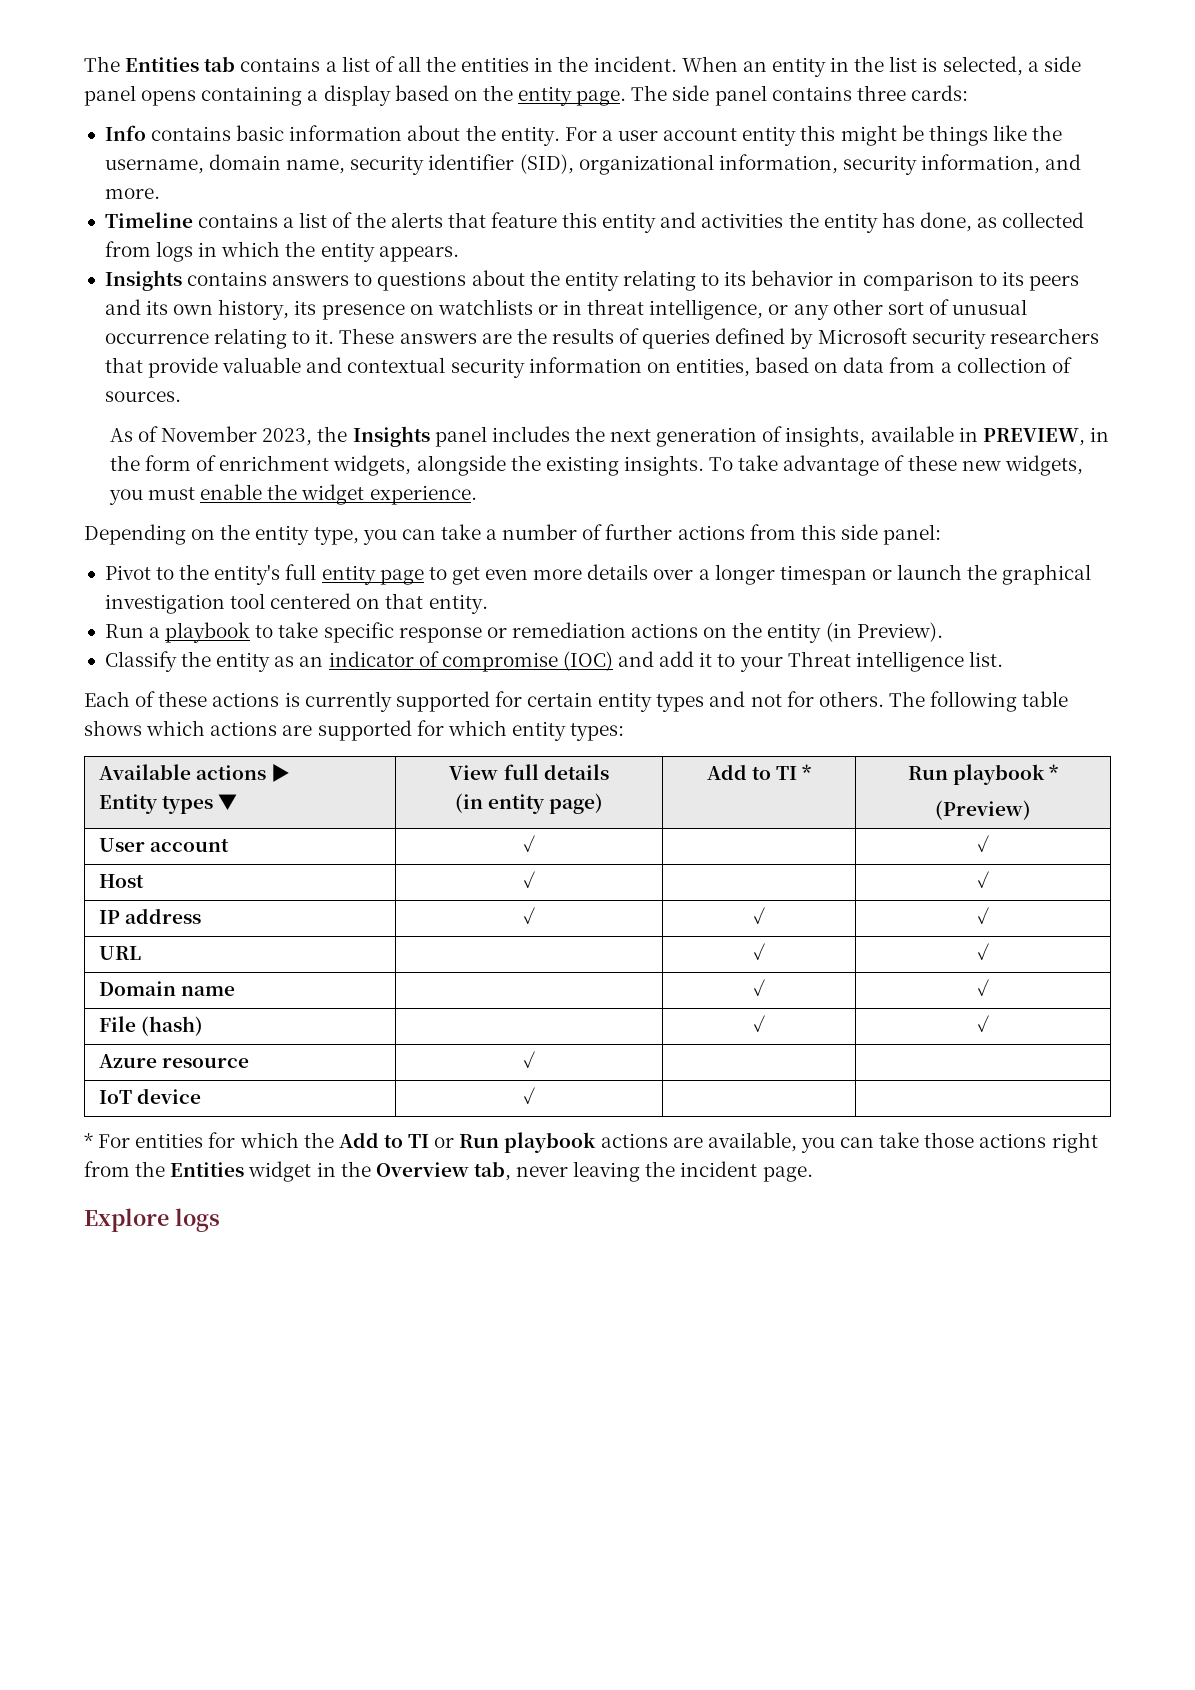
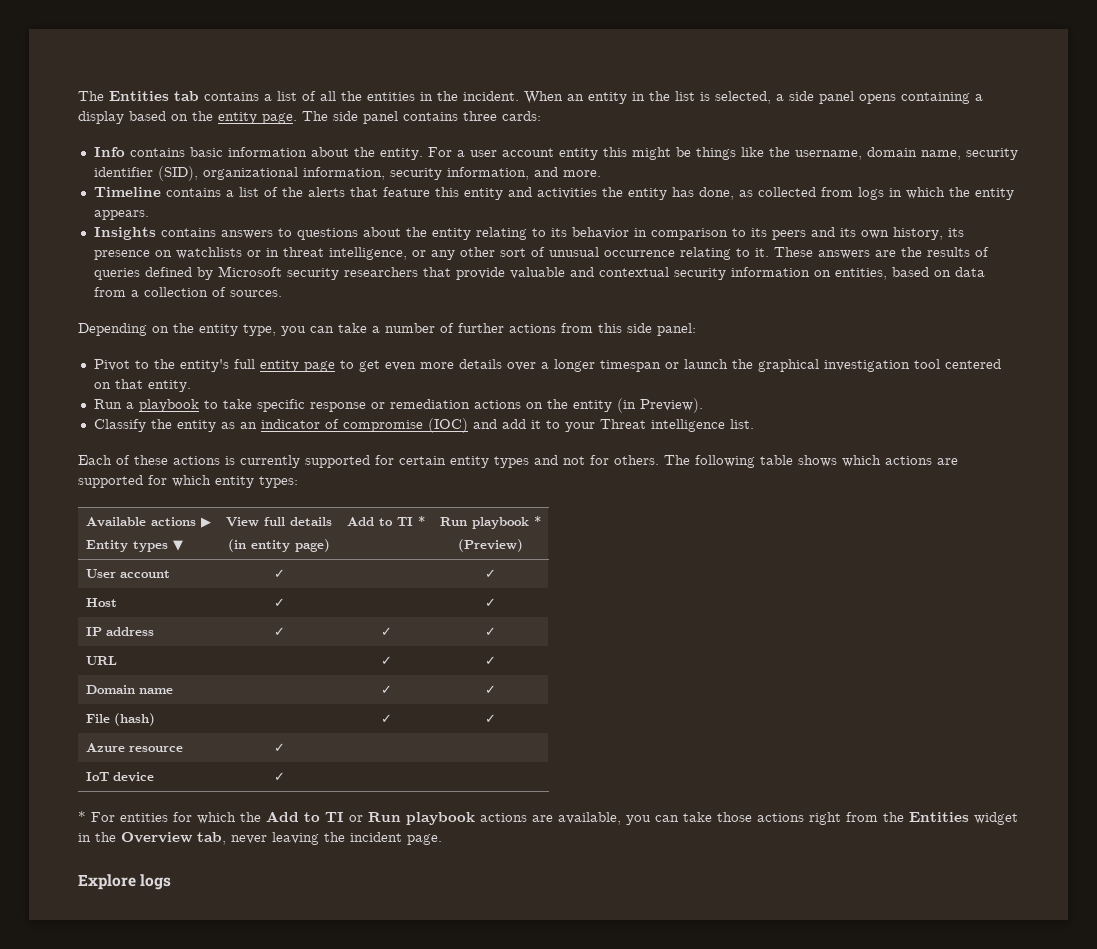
- As of November 2023, the Insights panel includes the next generation of insights, available in PREVIEW, in the form of enrichment widgets, alongside the existing insights. To take advantage of these new widgets, you must enable the widget experience.

